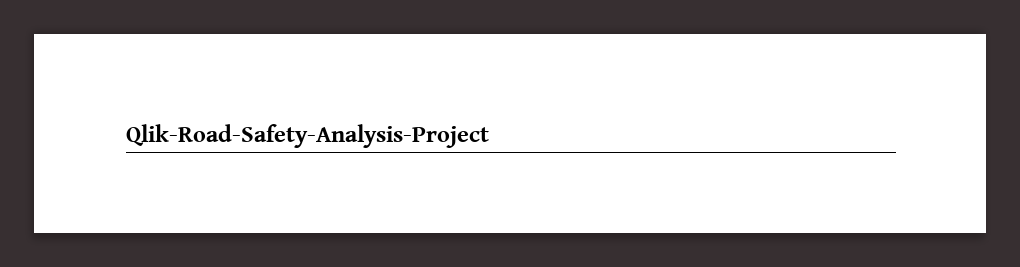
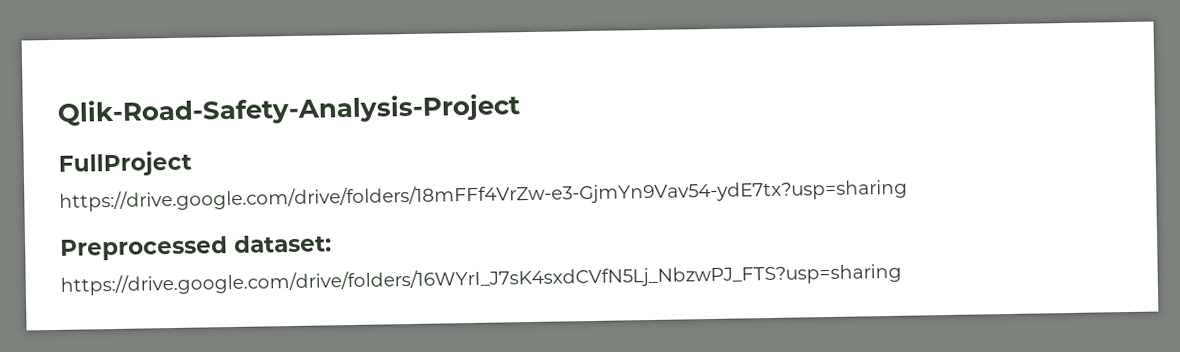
+ FullProject
+ https://drive.google.com/drive/folders/18mFFf4VrZw-e3-GjmYn9Vav54-ydE7tx?usp=sharing
+ Preprocessed dataset:
+ https://drive.google.com/drive/folders/16WYrI_J7sK4sxdCVfN5Lj_NbzwPJ_FTS?usp=sharing

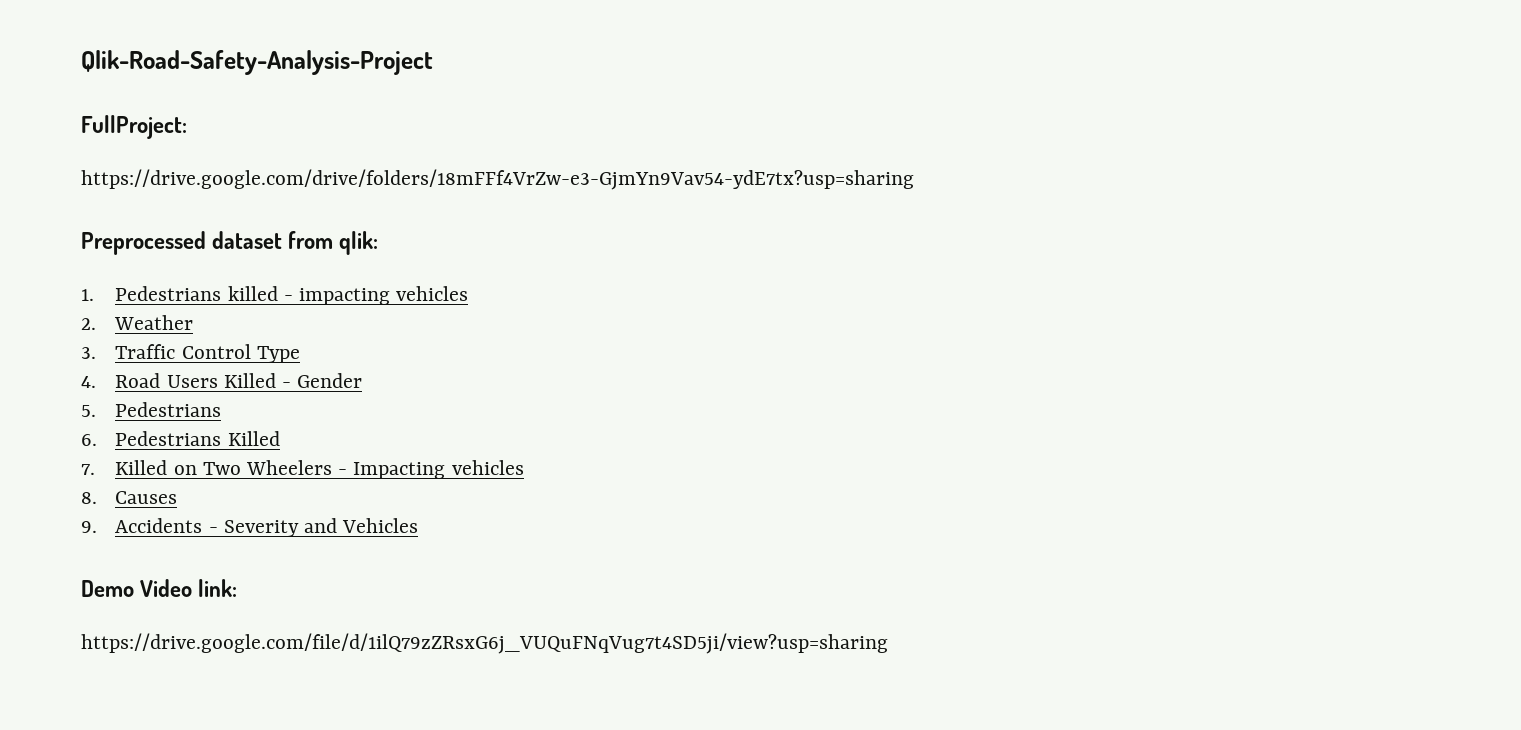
- FullProject
+ FullProject:
- Preprocessed dataset:
- https://drive.google.com/drive/folders/16WYrI_J7sK4sxdCVfN5Lj_NbzwPJ_FTS?usp=sharing
+ Preprocessed dataset from qlik:
+ 1. Pedestrians killed - impacting vehicles
+ 2. Weather
+ 3. Traffic Control Type
+ 4. Road Users Killed - Gender
+ 5. Pedestrians
+ 6. Pedestrians Killed
+ 7. Killed on Two Wheelers - Impacting vehicles
+ 8. Causes
+ 9. Accidents - Severity and Vehicles
+ Demo Video link:
+ https://drive.google.com/file/d/1ilQ79zZRsxG6j_VUQuFNqVug7t4SD5ji/view?usp=sharing

